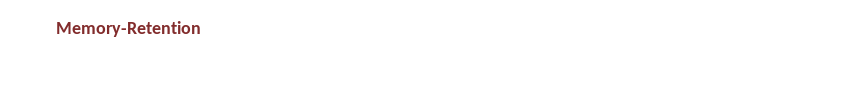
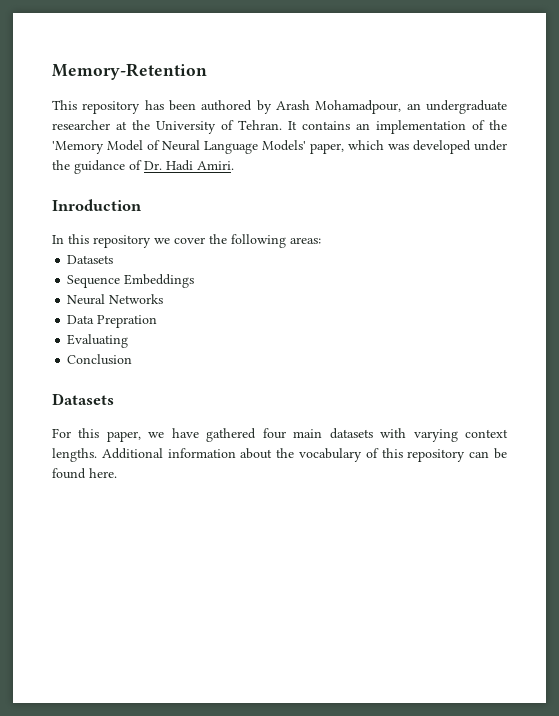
+ This repository has been authored by Arash Mohamadpour, an undergraduate researcher at the University of Tehran. It contains an implementation of the 'Memory Model of Neural Language Models' paper, which was developed under the guidance of Dr. Hadi Amiri.
+ Inroduction
+ In this repository we cover the following areas:
+ Datasets
+ Sequence Embeddings
+ Neural Networks
+ Data Prepration
+ Evaluating
+ Conclusion
+ Datasets
+ For this paper, we have gathered four main datasets with varying context lengths. Additional information about the vocabulary of this repository can be found here.

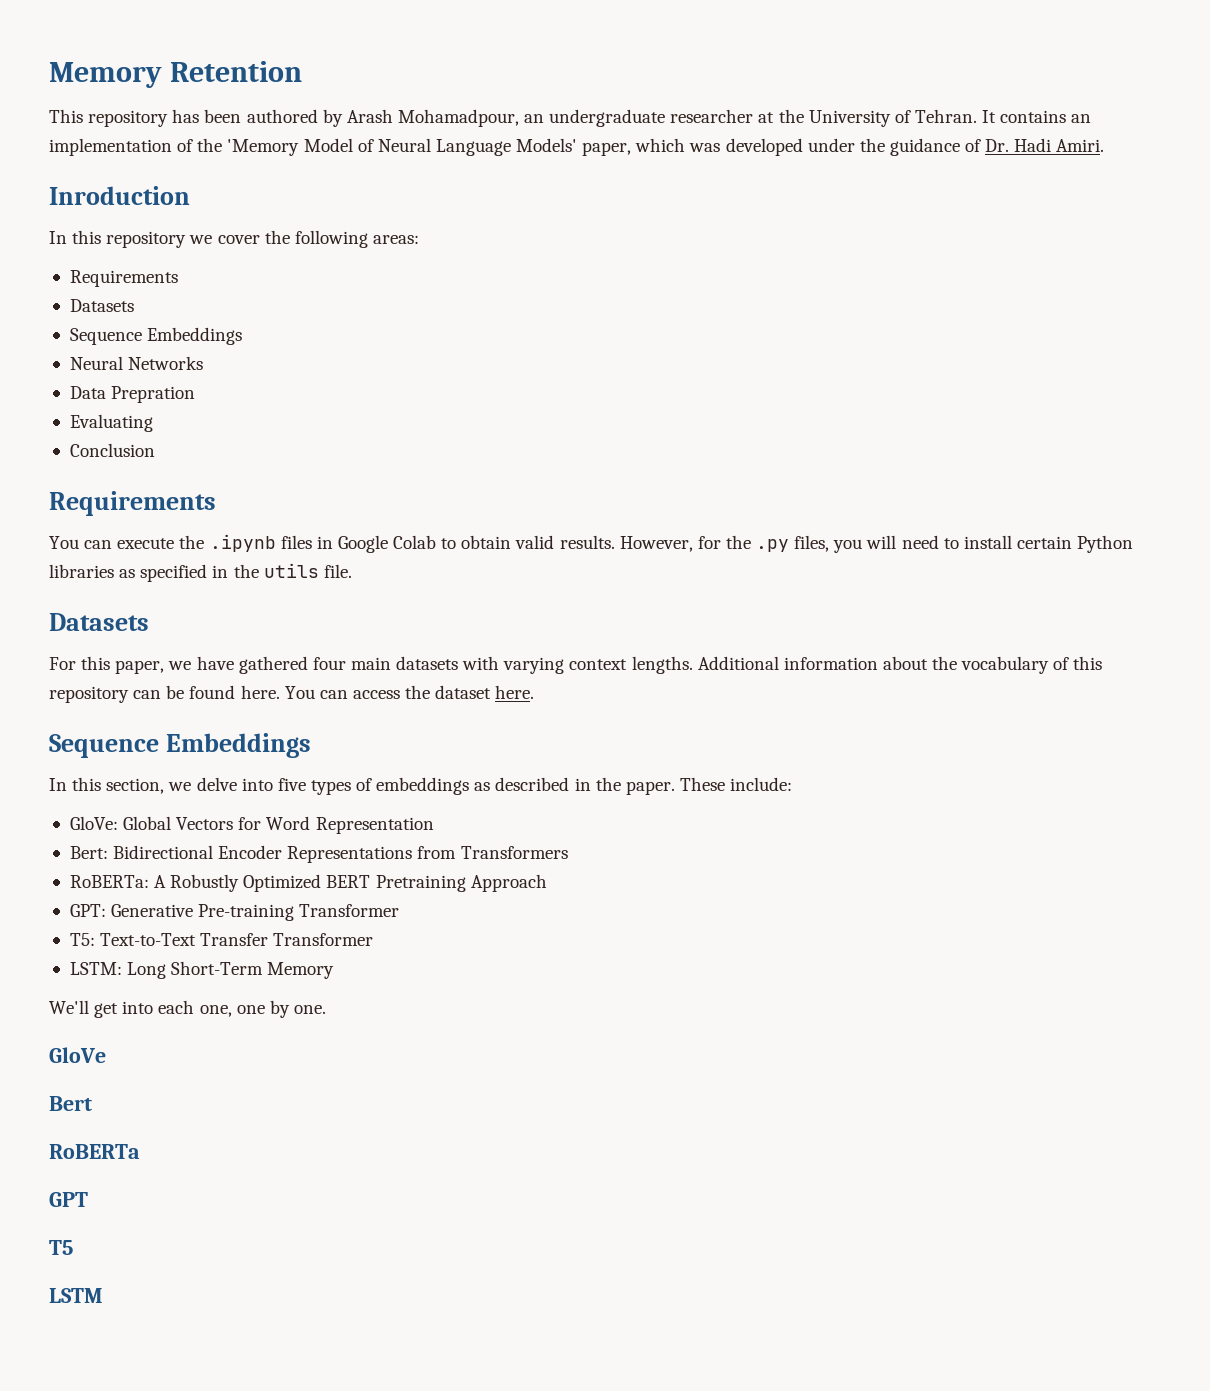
- Memory-Retention
+ Memory Retention
  In this repository we cover the following areas:
+ Requirements
  Conclusion
+ Requirements
+ You can execute the .ipynb files in Google Colab to obtain valid results. However, for the .py files, you will need to install certain Python libraries as specified in the utils file.
+ You can access the dataset here.
+ Sequence Embeddings
+ In this section, we delve into five types of embeddings as described in the paper. These include:
+ GloVe: Global Vectors for Word Representation
+ Bert: Bidirectional Encoder Representations from Transformers
+ RoBERTa: A Robustly Optimized BERT Pretraining Approach
+ GPT: Generative Pre-training Transformer
+ T5: Text-to-Text Transfer Transformer
+ LSTM: Long Short-Term Memory
+ We'll get into each one, one by one.
+ GloVe
+ Bert
+ RoBERTa
+ GPT
+ T5
+ LSTM

